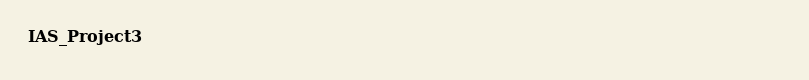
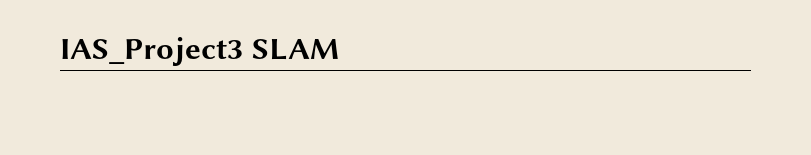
- IAS_Project3
+ IAS_Project3 SLAM

